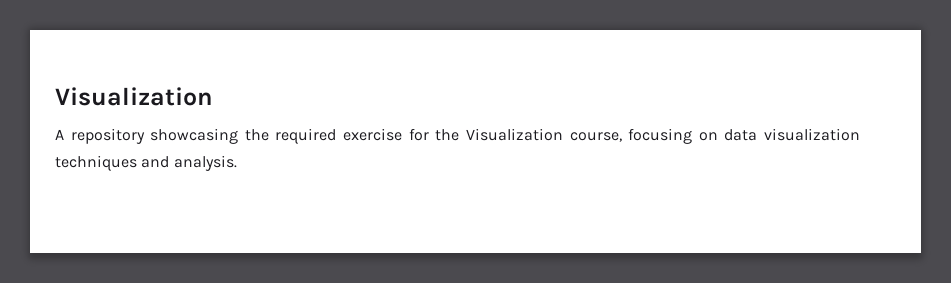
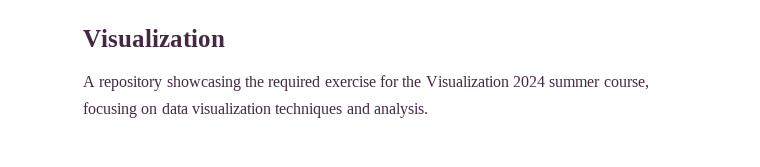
- A repository showcasing the required exercise for the Visualization course, focusing on data visualization techniques and analysis.
+ A repository showcasing the required exercise for the Visualization 2024 summer course, focusing on data visualization techniques and analysis.

